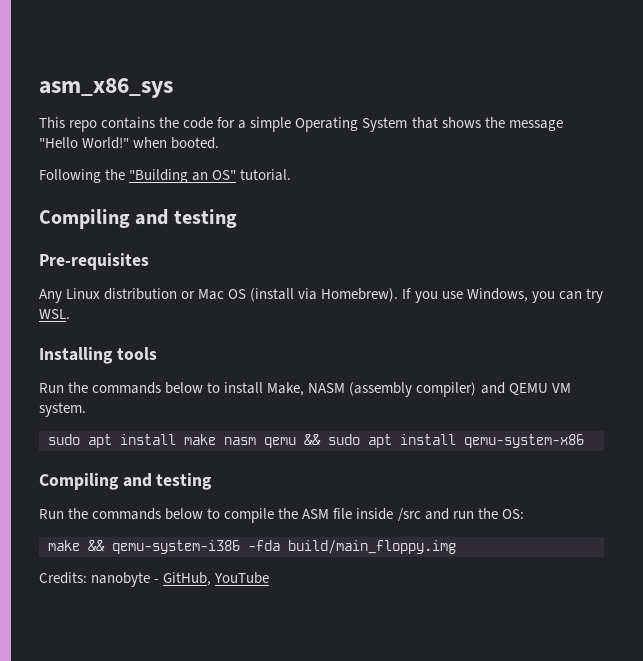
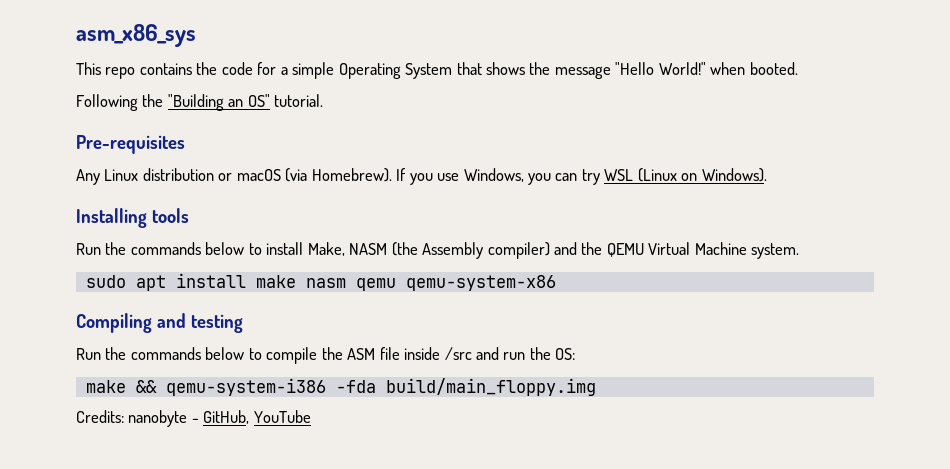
  Following the "Building an OS" tutorial.
- Compiling and testing
- Any Linux distribution or Mac OS (install via Homebrew).
+ Any Linux distribution or macOS (via Homebrew).
- If you use Windows, you can try WSL.
+ If you use Windows, you can try WSL (Linux on Windows).
- Run the commands below to install Make, NASM (assembly compiler) and QEMU VM system.
+ Run the commands below to install Make, NASM (the Assembly compiler) and the QEMU Virtual Machine system.
- sudo apt install make nasm qemu && sudo apt install qemu-system-x86
+ sudo apt install make nasm qemu qemu-system-x86

